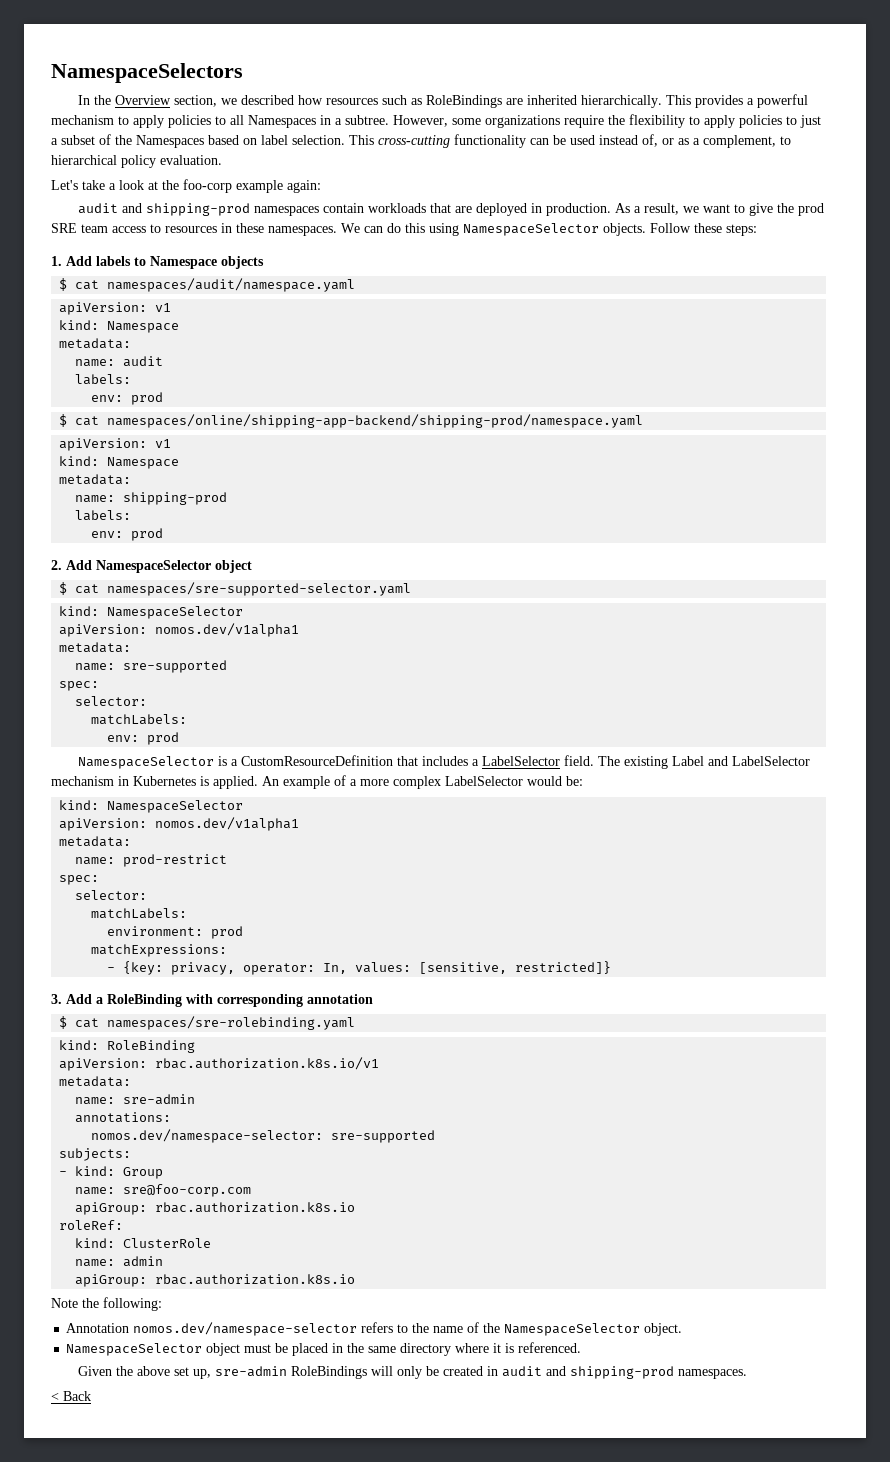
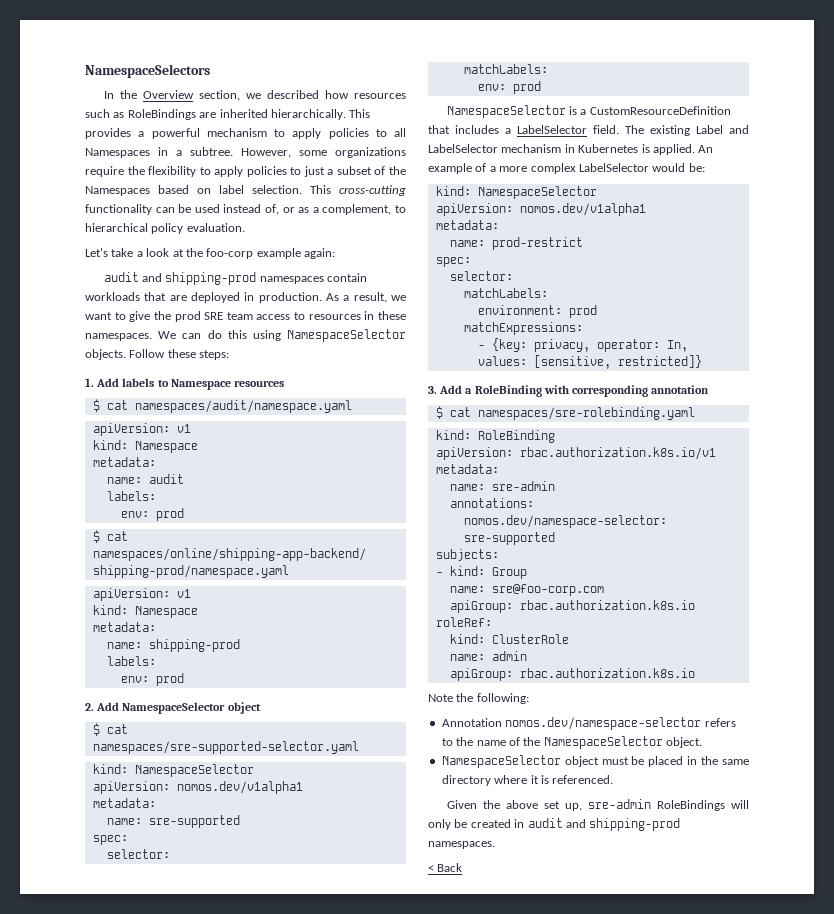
- 1. Add labels to Namespace objects
+ 1. Add labels to Namespace resources

